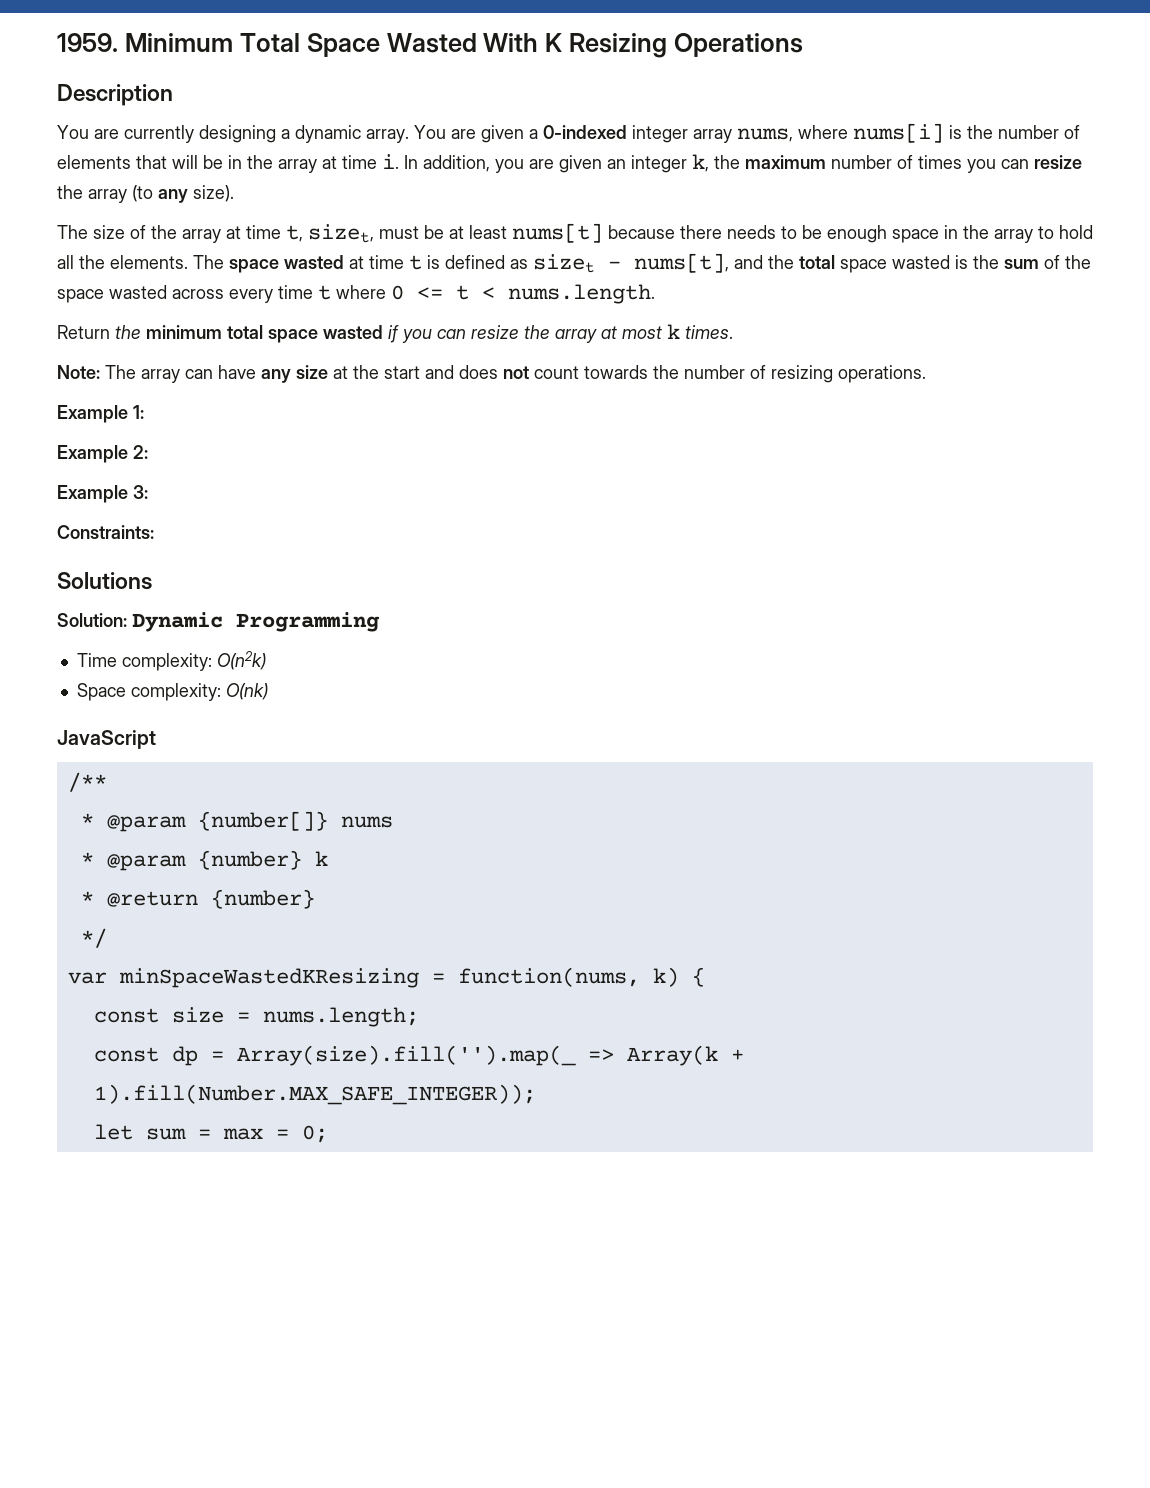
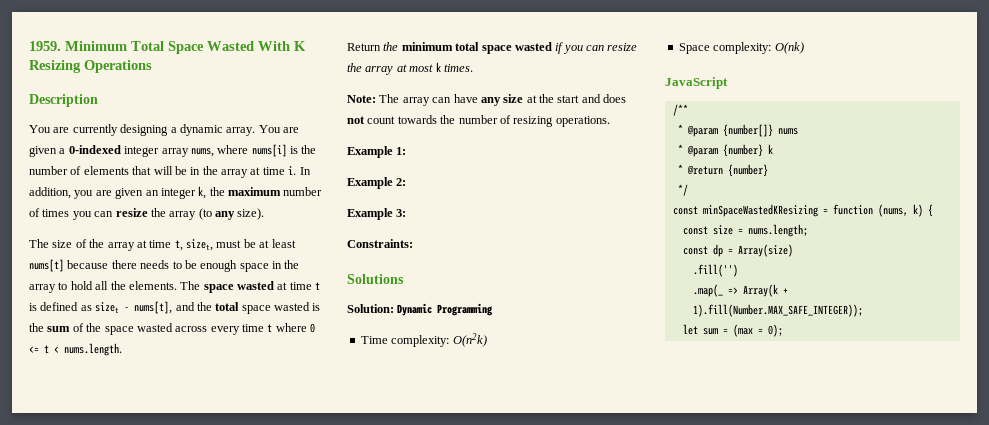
- var minSpaceWastedKResizing = function(nums, k) {
+ const minSpaceWastedKResizing = function (nums, k) {
- const dp = Array(size).fill('').map(_ => Array(k + 1).fill(Number.MAX_SAFE_INTEGER));
+ const dp = Array(size)
+ .fill('')
+ .map(_ => Array(k + 1).fill(Number.MAX_SAFE_INTEGER));
- let sum = max = 0;
+ let sum = (max = 0);

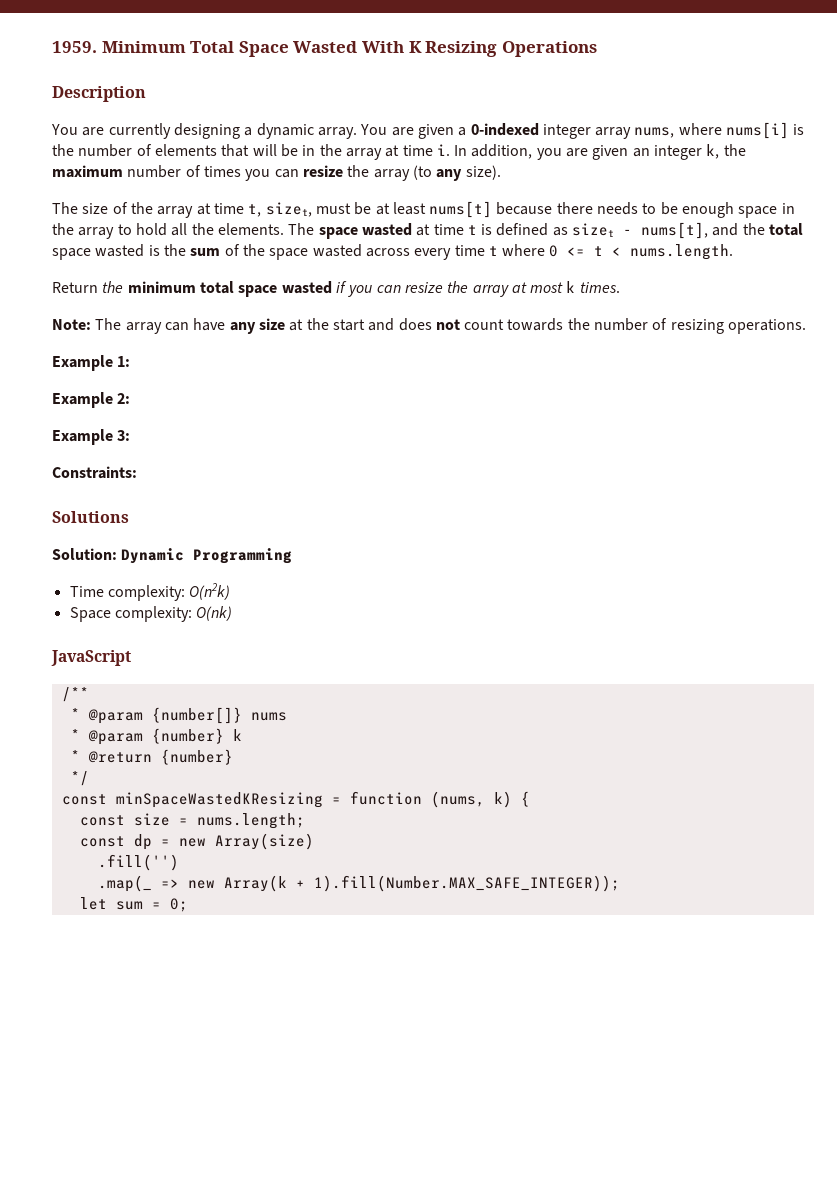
- const dp = Array(size)
+ const dp = new Array(size)
- .map(_ => Array(k + 1).fill(Number.MAX_SAFE_INTEGER));
+ .map(_ => new Array(k + 1).fill(Number.MAX_SAFE_INTEGER));
- let sum = (max = 0);
+ let sum = 0;

